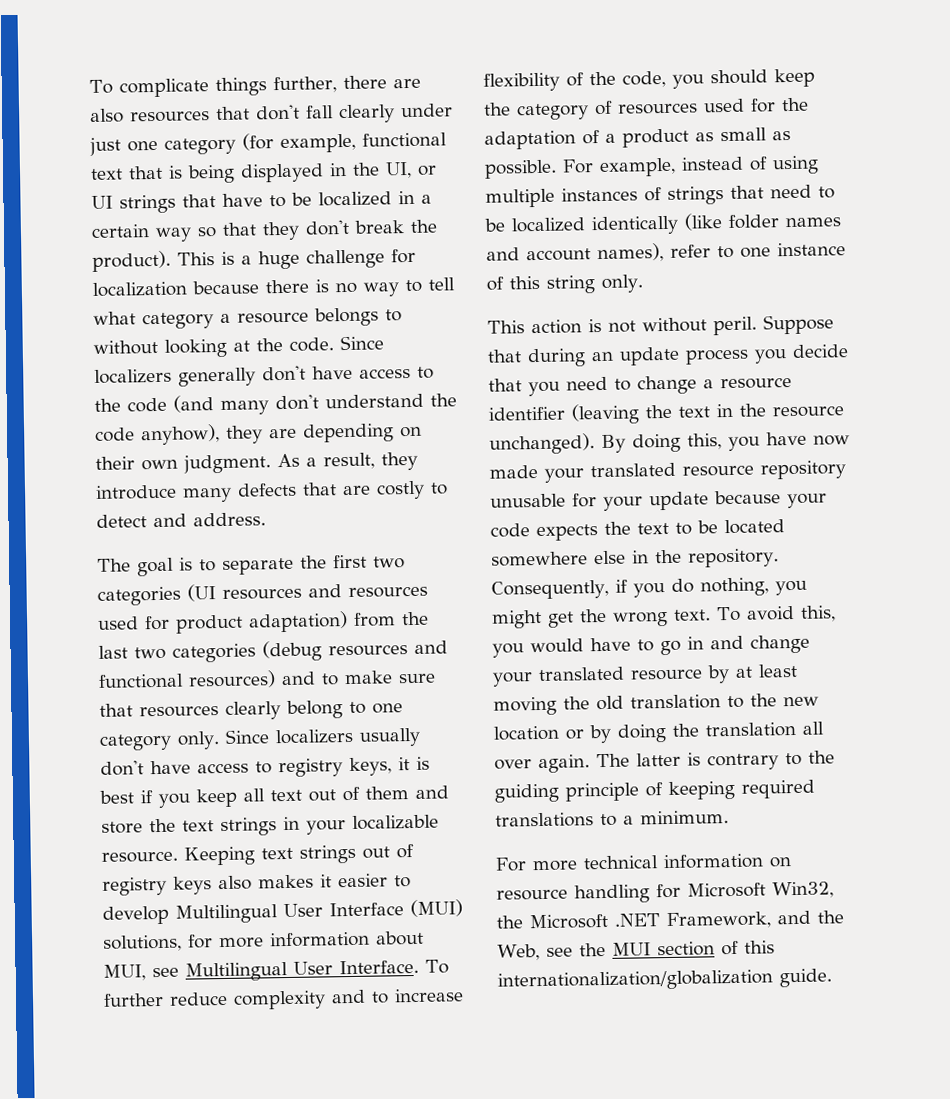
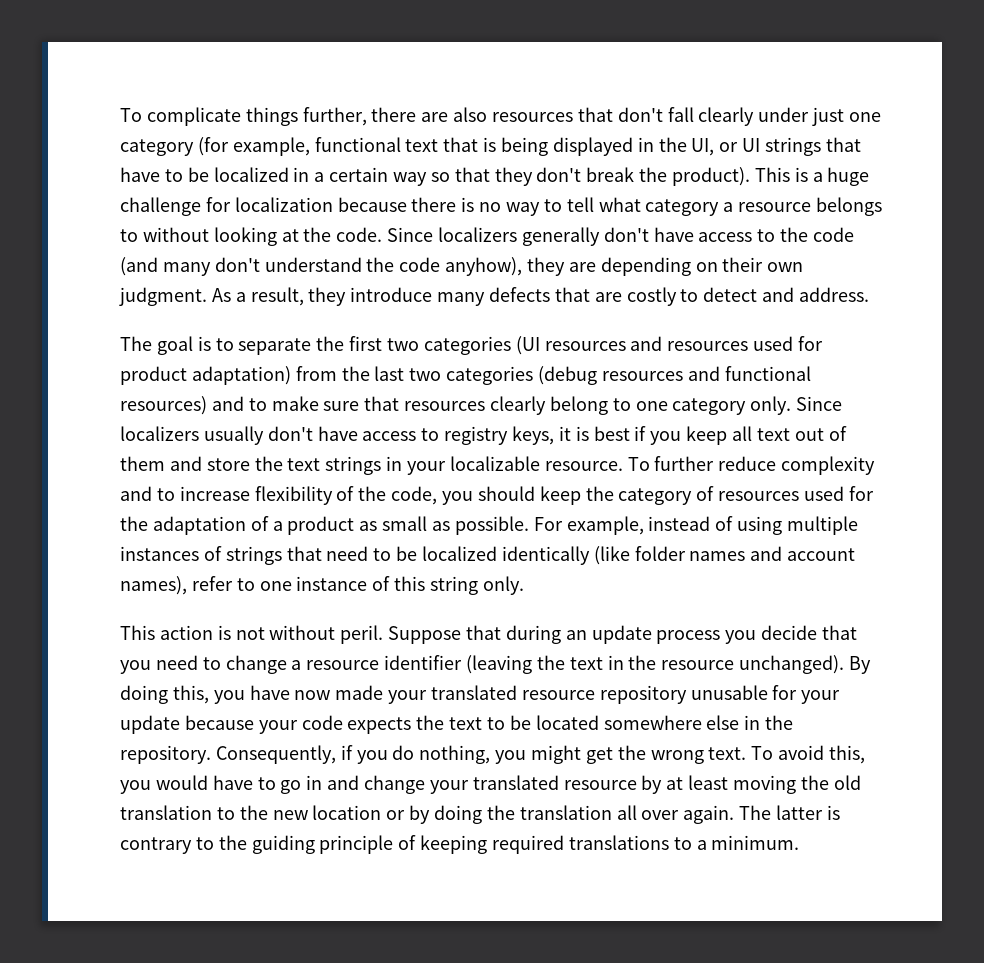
- Keeping text strings out of registry keys also makes it easier to develop Multilingual User Interface (MUI) solutions, for more information about MUI, see Multilingual User Interface.
- For more technical information on resource handling for Microsoft Win32, the Microsoft .NET Framework, and the Web, see the MUI section of this internationalization/globalization guide.

